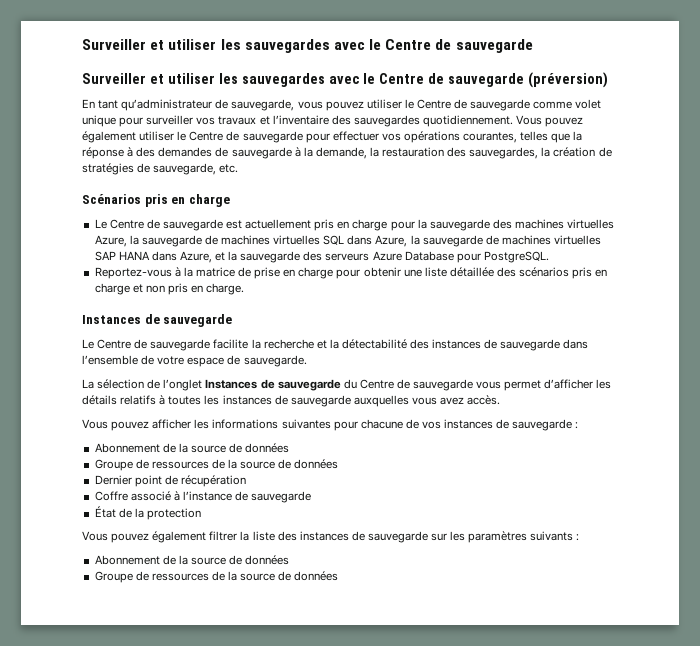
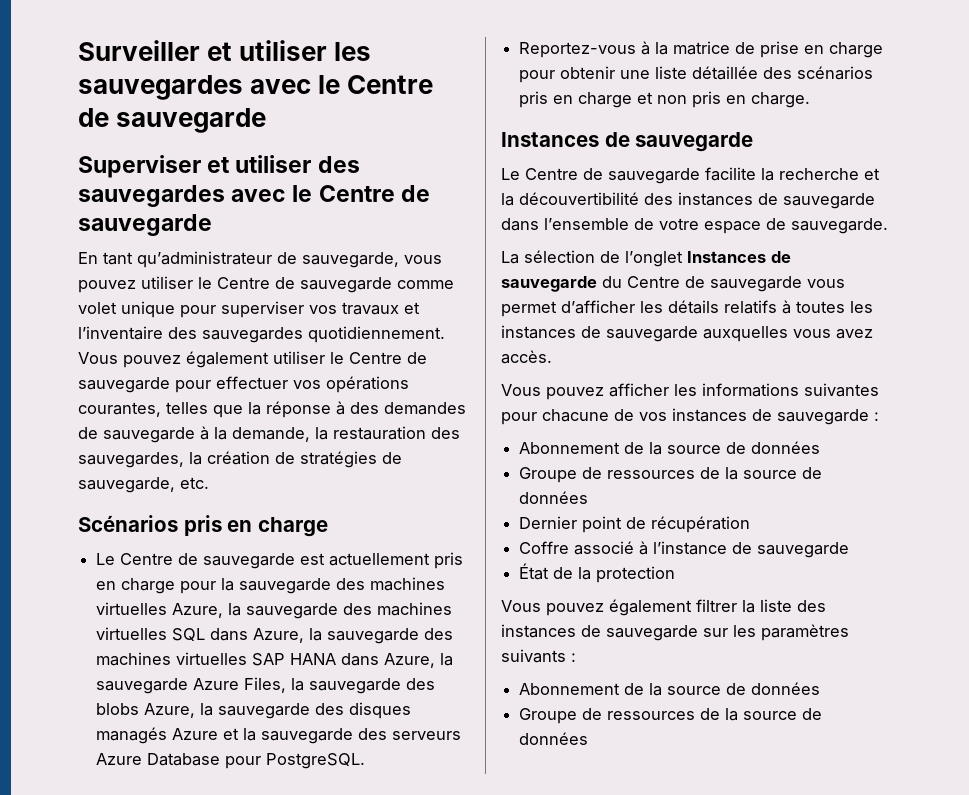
- Surveiller et utiliser les sauvegardes avec le Centre de sauvegarde (préversion)
+ Superviser et utiliser des sauvegardes avec le Centre de sauvegarde
- En tant qu’administrateur de sauvegarde, vous pouvez utiliser le Centre de sauvegarde comme volet unique pour surveiller vos travaux et l’inventaire des sauvegardes quotidiennement.
+ En tant qu’administrateur de sauvegarde, vous pouvez utiliser le Centre de sauvegarde comme volet unique pour superviser vos travaux et l’inventaire des sauvegardes quotidiennement.
- Le Centre de sauvegarde est actuellement pris en charge pour la sauvegarde des machines virtuelles Azure, la sauvegarde de machines virtuelles SQL dans Azure, la sauvegarde de machines virtuelles SAP HANA dans Azure, et la sauvegarde des serveurs Azure Database pour PostgreSQL.
+ Le Centre de sauvegarde est actuellement pris en charge pour la sauvegarde des machines virtuelles Azure, la sauvegarde des machines virtuelles SQL dans Azure, la sauvegarde des machines virtuelles SAP HANA dans Azure, la sauvegarde Azure Files, la sauvegarde des blobs Azure, la sauvegarde des disques managés Azure et la sauvegarde des serveurs Azure Database pour PostgreSQL.
- Le Centre de sauvegarde facilite la recherche et la détectabilité des instances de sauvegarde dans l’ensemble de votre espace de sauvegarde.
+ Le Centre de sauvegarde facilite la recherche et la découvertibilité des instances de sauvegarde dans l’ensemble de votre espace de sauvegarde.

